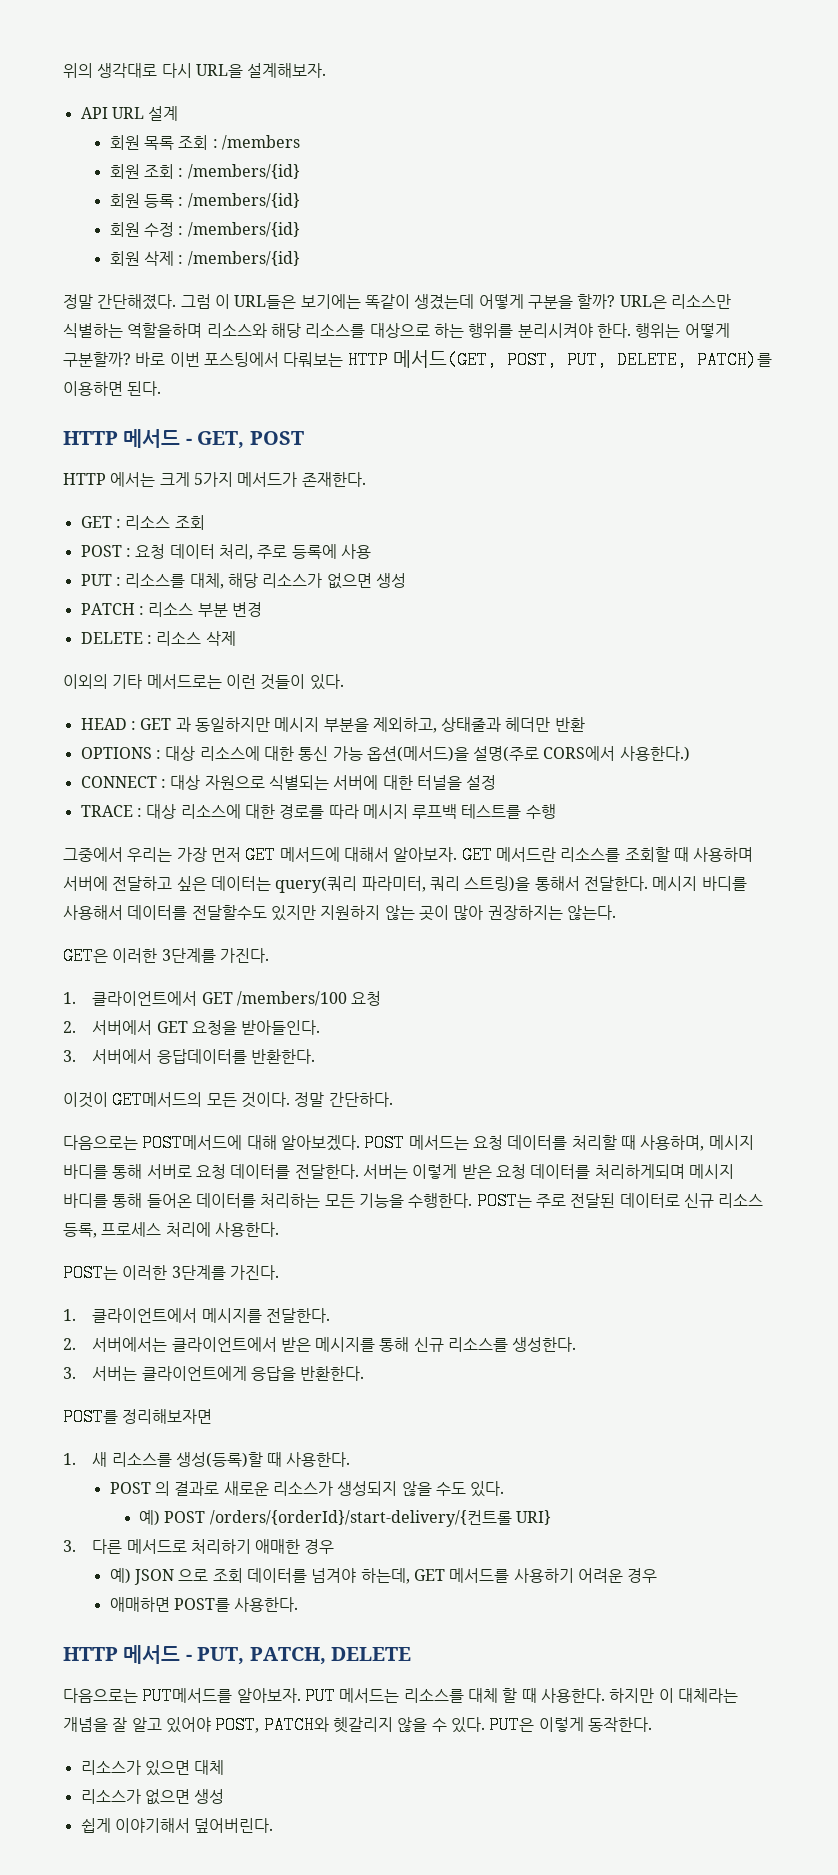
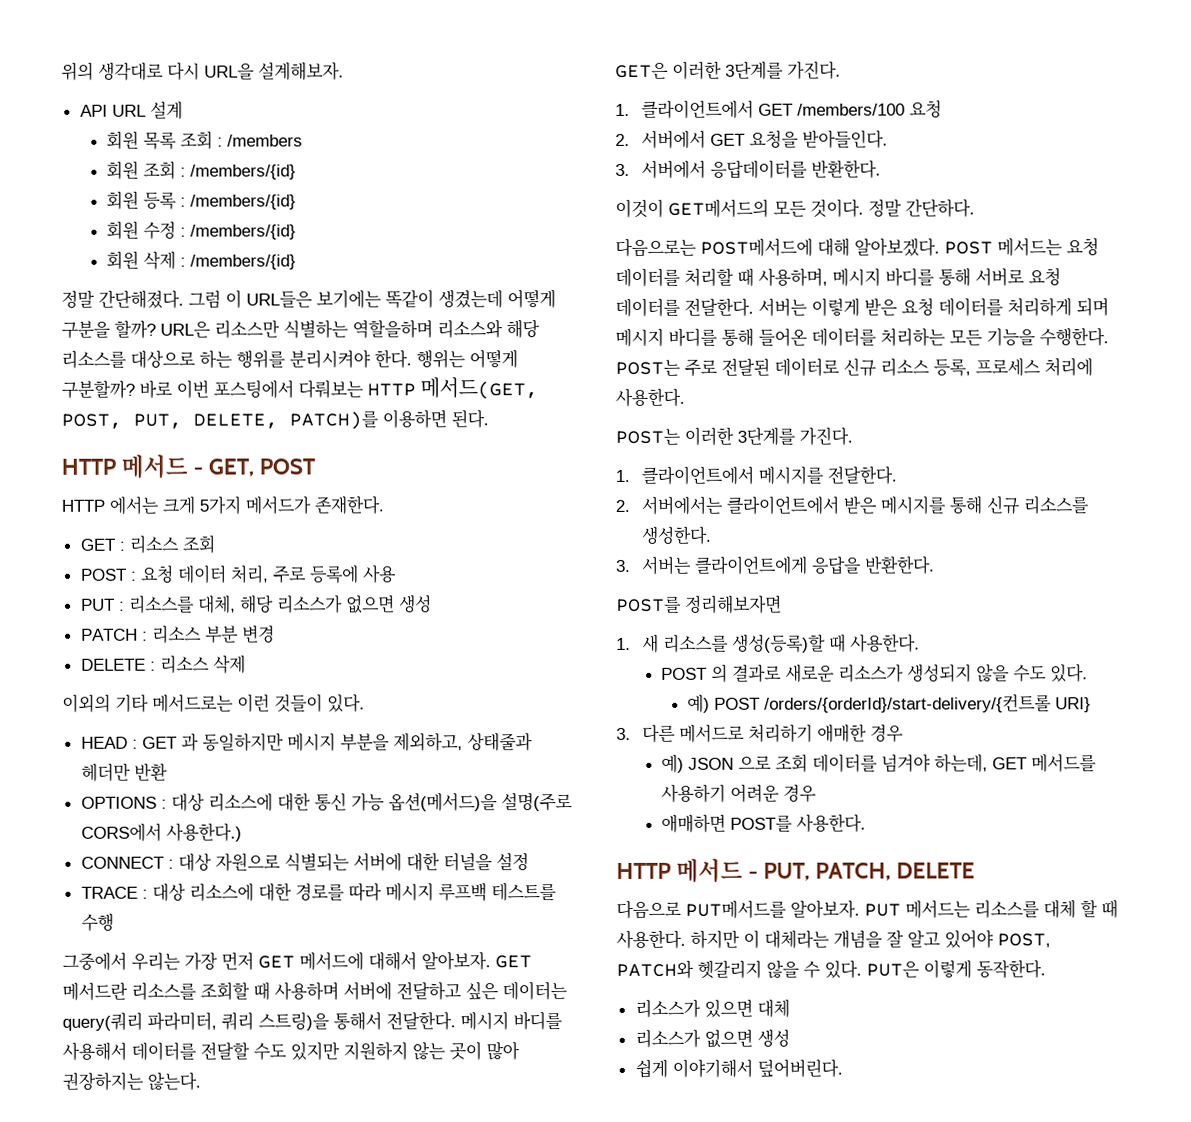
- 메시지 바디를 사용해서 데이터를 전달할수도 있지만 지원하지 않는 곳이 많아 권장하지는 않는다.
+ 메시지 바디를 사용해서 데이터를 전달할 수도 있지만 지원하지 않는 곳이 많아 권장하지는 않는다.
- 서버는 이렇게 받은 요청 데이터를 처리하게되며 메시지 바디를 통해 들어온 데이터를 처리하는 모든 기능을 수행한다.
+ 서버는 이렇게 받은 요청 데이터를 처리하게 되며 메시지 바디를 통해 들어온 데이터를 처리하는 모든 기능을 수행한다.
- 다음으로는 PUT메서드를 알아보자.
+ 다음으로 PUT메서드를 알아보자.

